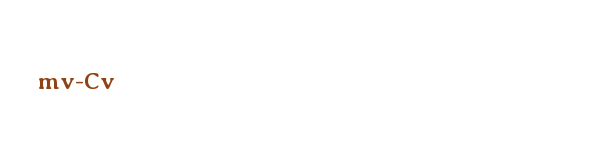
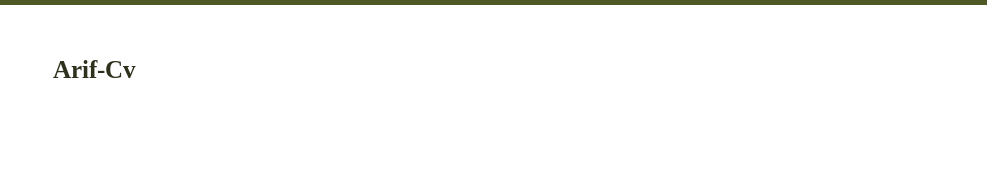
- mv-Cv
+ Arif-Cv

